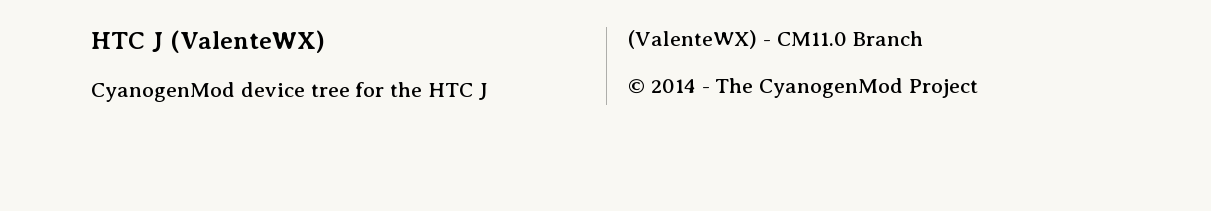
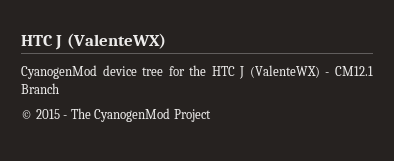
- CyanogenMod device tree for the HTC J (ValenteWX) - CM11.0 Branch
+ CyanogenMod device tree for the HTC J (ValenteWX) - CM12.1 Branch
- © 2014 - The CyanogenMod Project
+ © 2015 - The CyanogenMod Project

